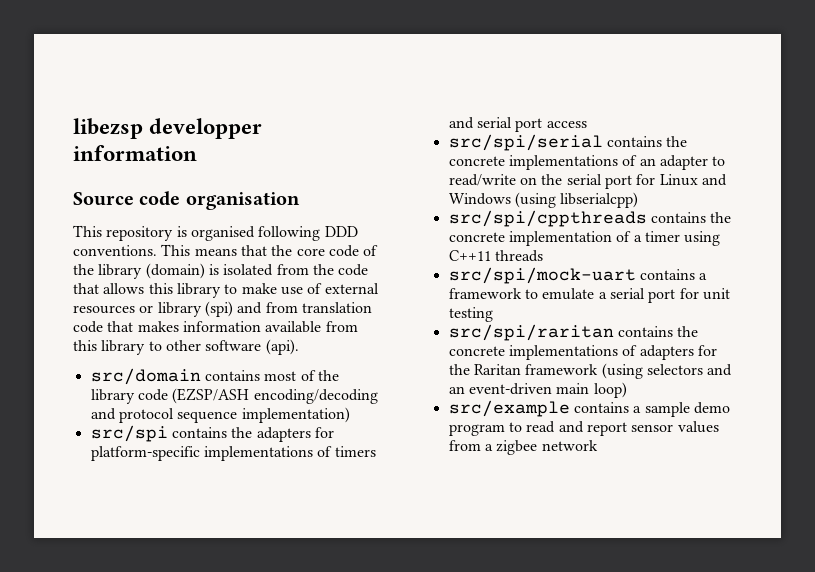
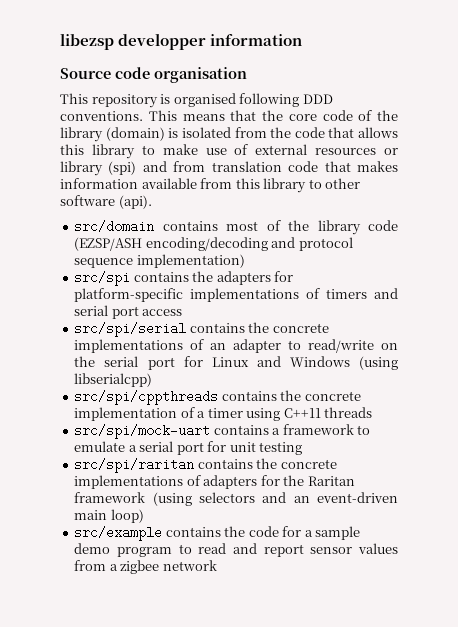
- src/example contains a sample demo program to read and report sensor values from a zigbee network
+ src/example contains the code for a sample demo program to read and report sensor values from a zigbee network

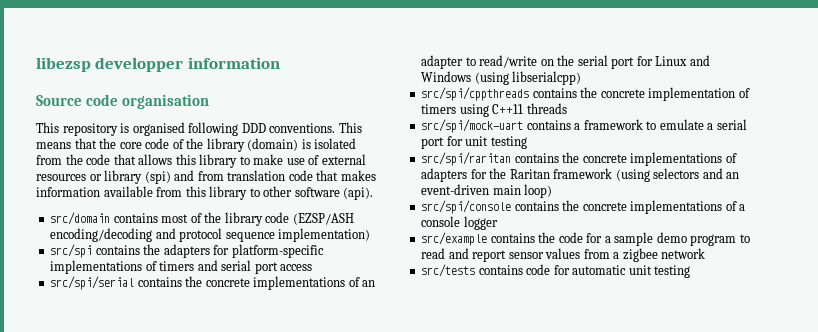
- src/spi/cppthreads contains the concrete implementation of a timer using C++11 threads
+ src/spi/cppthreads contains the concrete implementation of timers using C++11 threads
+ src/spi/console contains the concrete implementations of a console logger
+ src/tests contains code for automatic unit testing

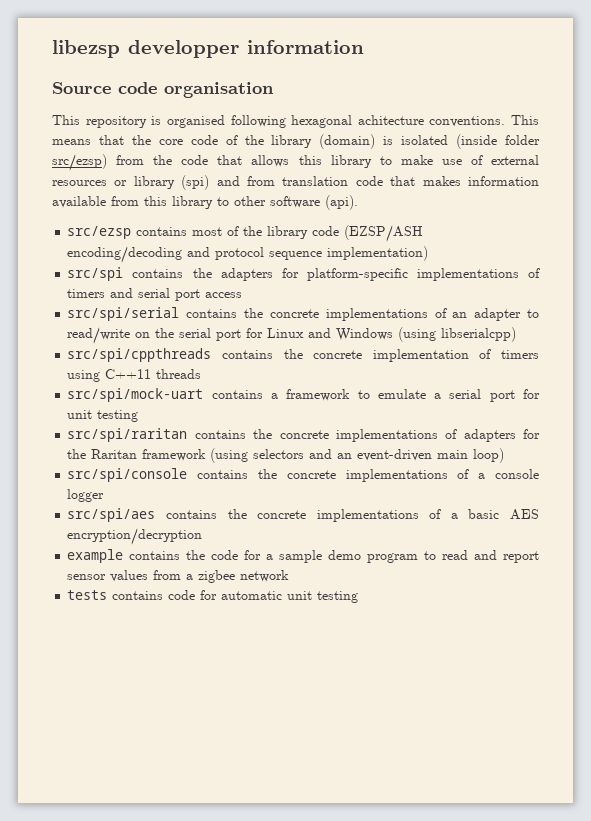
- This repository is organised following DDD conventions.
+ This repository is organised following hexagonal achitecture conventions.
- This means that the core code of the library (domain) is isolated from the code that allows this library to make use of external resources or library (spi) and from translation code that makes information available from this library to other software (api).
+ This means that the core code of the library (domain) is isolated (inside folder src/ezsp) from the code that allows this library to make use of external resources or library (spi) and from translation code that makes information available from this library to other software (api).
- src/domain contains most of the library code (EZSP/ASH encoding/decoding and protocol sequence implementation)
+ src/ezsp contains most of the library code (EZSP/ASH encoding/decoding and protocol sequence implementation)
- src/example contains the code for a sample demo program to read and report sensor values from a zigbee network
+ src/spi/aes contains the concrete implementations of a basic AES encryption/decryption
+ example contains the code for a sample demo program to read and report sensor values from a zigbee network
- src/tests contains code for automatic unit testing
+ tests contains code for automatic unit testing

